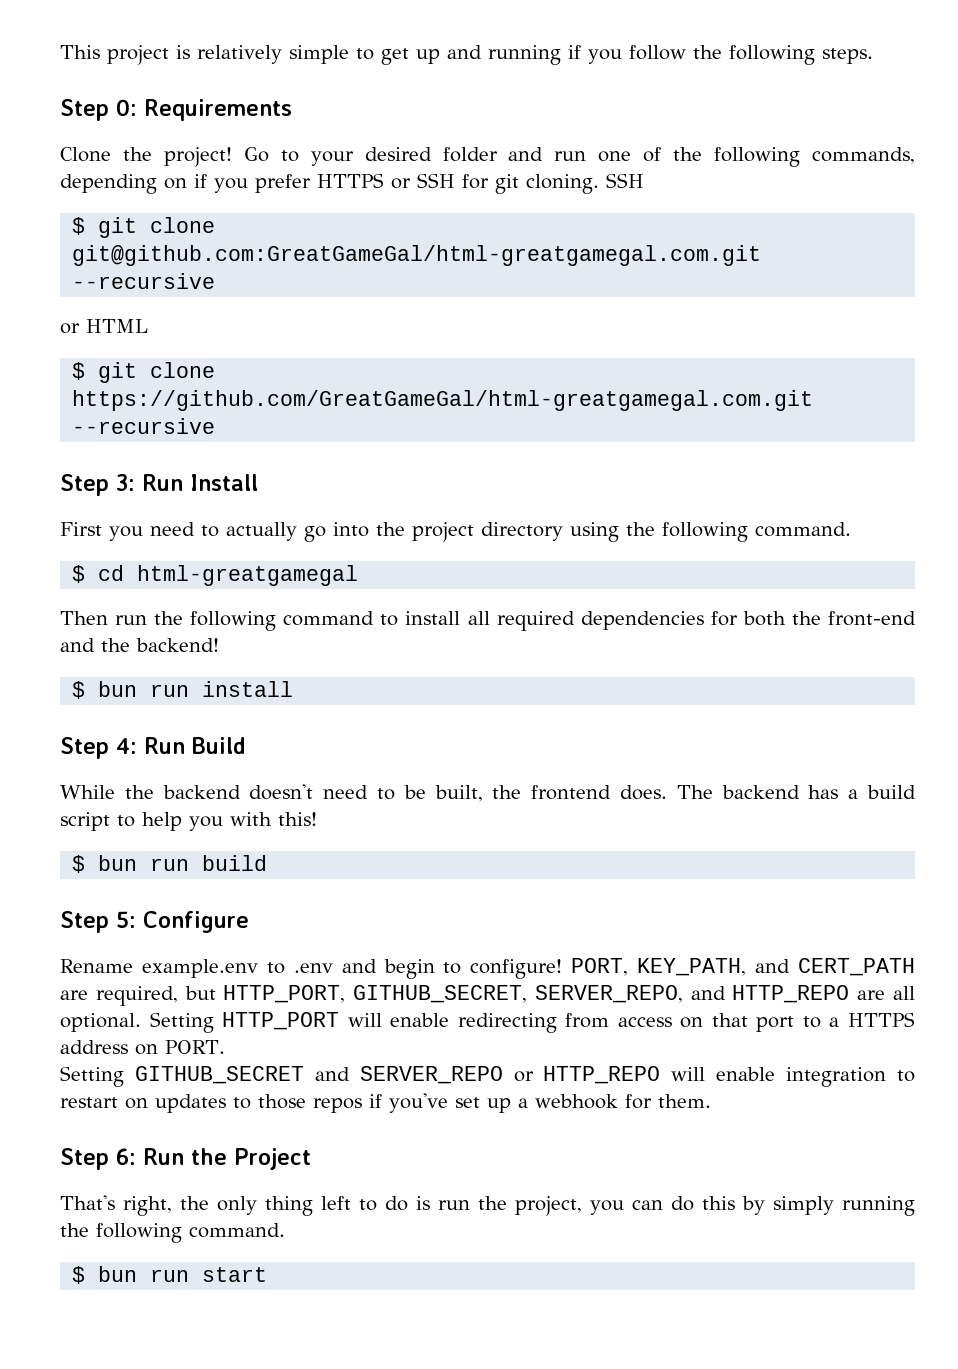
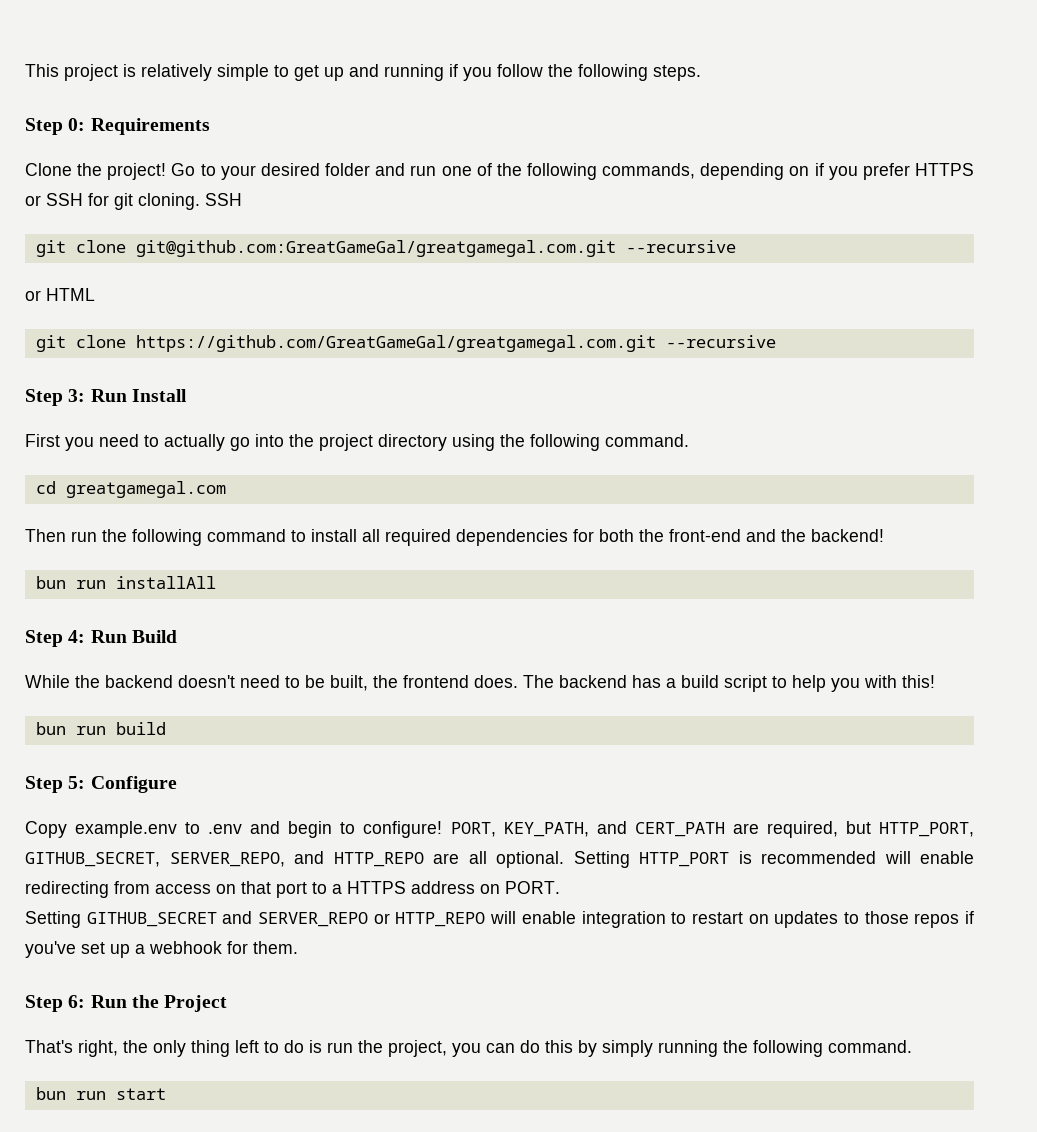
- $ git clone git@github.com:GreatGameGal/html-greatgamegal.com.git --recursive
+ git clone git@github.com:GreatGameGal/greatgamegal.com.git --recursive
- $ git clone https://github.com/GreatGameGal/html-greatgamegal.com.git --recursive
+ git clone https://github.com/GreatGameGal/greatgamegal.com.git --recursive
- $ cd html-greatgamegal
+ cd greatgamegal.com
- $ bun run install
+ bun run installAll
- $ bun run build
+ bun run build
- Rename example.env to .env and begin to configure!
+ Copy example.env to .env and begin to configure!
- Setting HTTP_PORT will enable redirecting from access on that port to a HTTPS address on PORT.
+ Setting HTTP_PORT is recommended will enable redirecting from access on that port to a HTTPS address on PORT.
- $ bun run start
+ bun run start

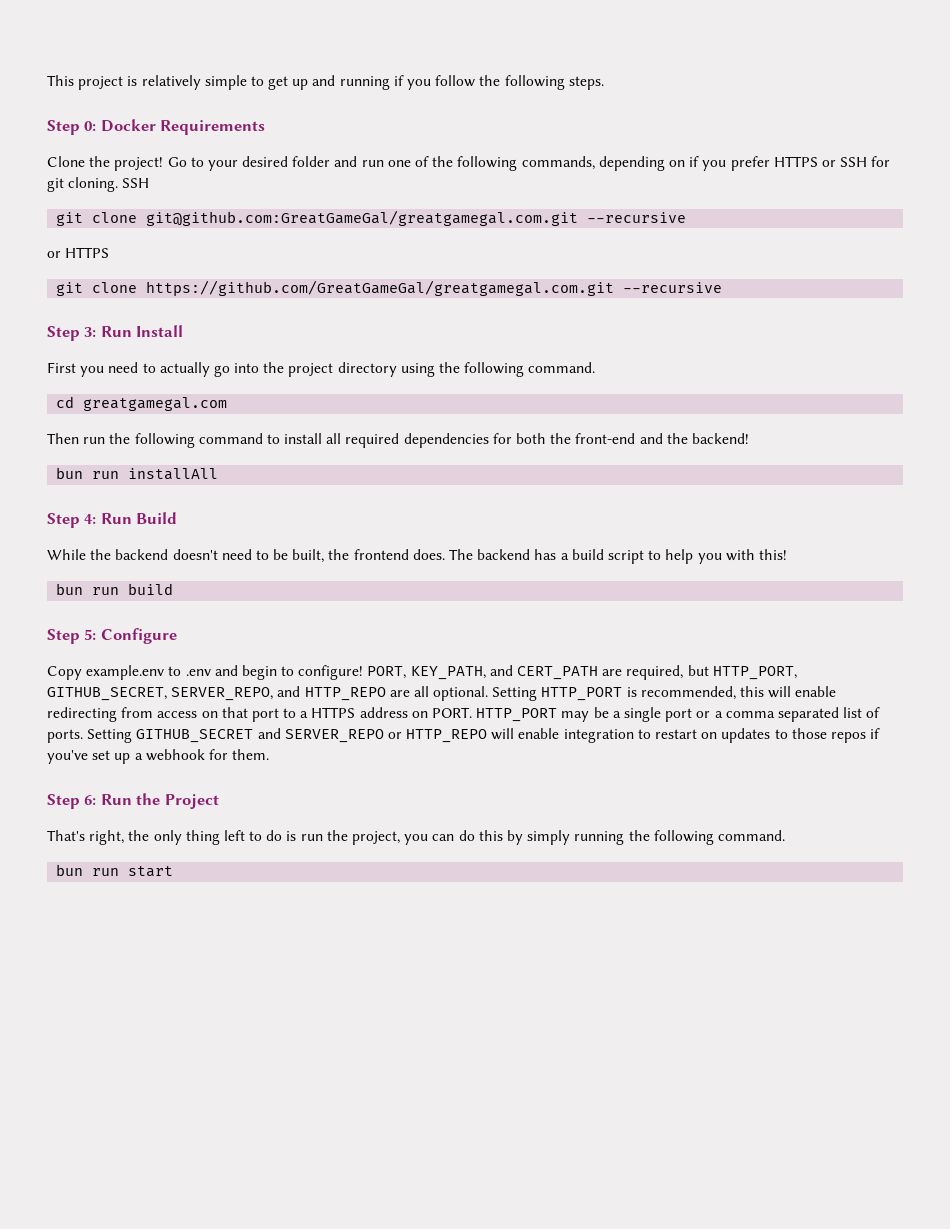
- Step 0: Requirements
+ Step 0: Docker Requirements
- or HTML
+ or HTTPS
- Setting HTTP_PORT is recommended will enable redirecting from access on that port to a HTTPS address on PORT.
- Setting GITHUB_SECRET and SERVER_REPO or HTTP_REPO will enable integration to restart on updates to those repos if you've set up a webhook for them.
+ Setting HTTP_PORT is recommended, this will enable redirecting from access on that port to a HTTPS address on PORT. HTTP_PORT may be a single port or a comma separated list of ports. Setting GITHUB_SECRET and SERVER_REPO or HTTP_REPO will enable integration to restart on updates to those repos if you've set up a webhook for them.

